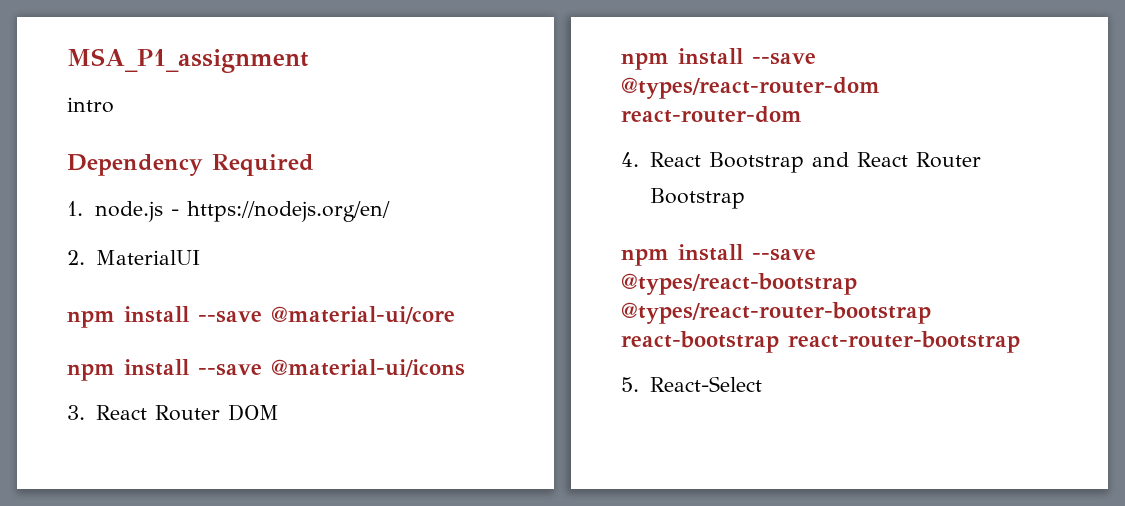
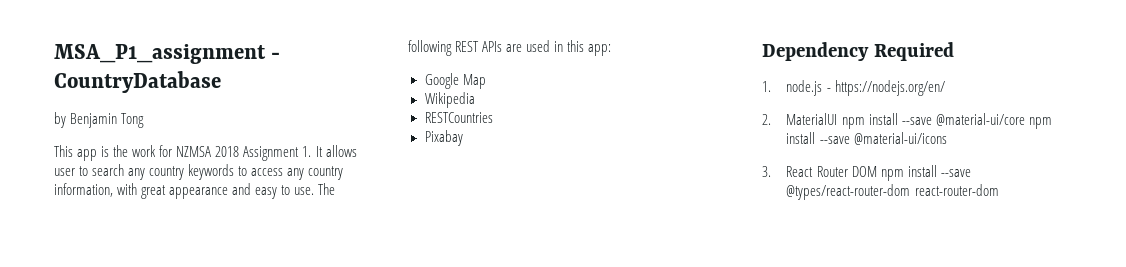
- MSA_P1_assignment
- intro
+ MSA_P1_assignment - CountryDatabase
+ by Benjamin Tong
+ This app is the work for NZMSA 2018 Assignment 1. It allows user to search any country keywords to access any country information, with great appearance and easy to use. The following REST APIs are used in this app:
+ Google Map
+ Wikipedia
+ RESTCountries
+ Pixabay
- 2. MaterialUI
- npm install --save @material-ui/core
- npm install --save @material-ui/icons
+ 2. MaterialUI npm install --save @material-ui/core npm install --save @material-ui/icons
- 3. React Router DOM
- npm install --save @types/react-router-dom react-router-dom
+ 3. React Router DOM npm install --save @types/react-router-dom react-router-dom
- 4. React Bootstrap and React Router Bootstrap
- npm install --save @types/react-bootstrap @types/react-router-bootstrap react-bootstrap react-router-bootstrap
- 5. React-Select

